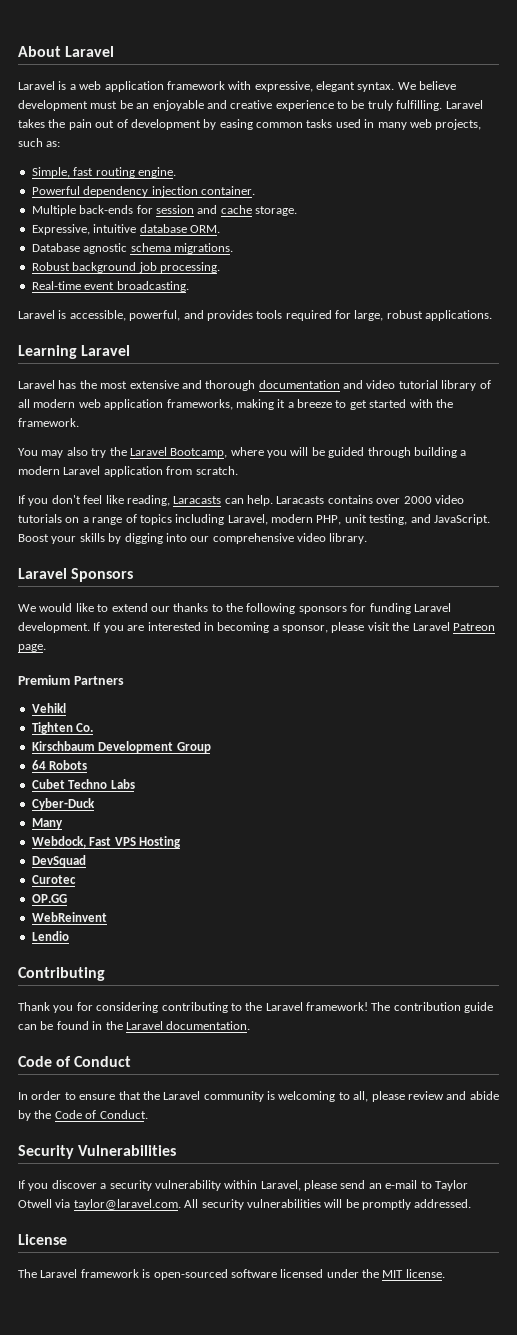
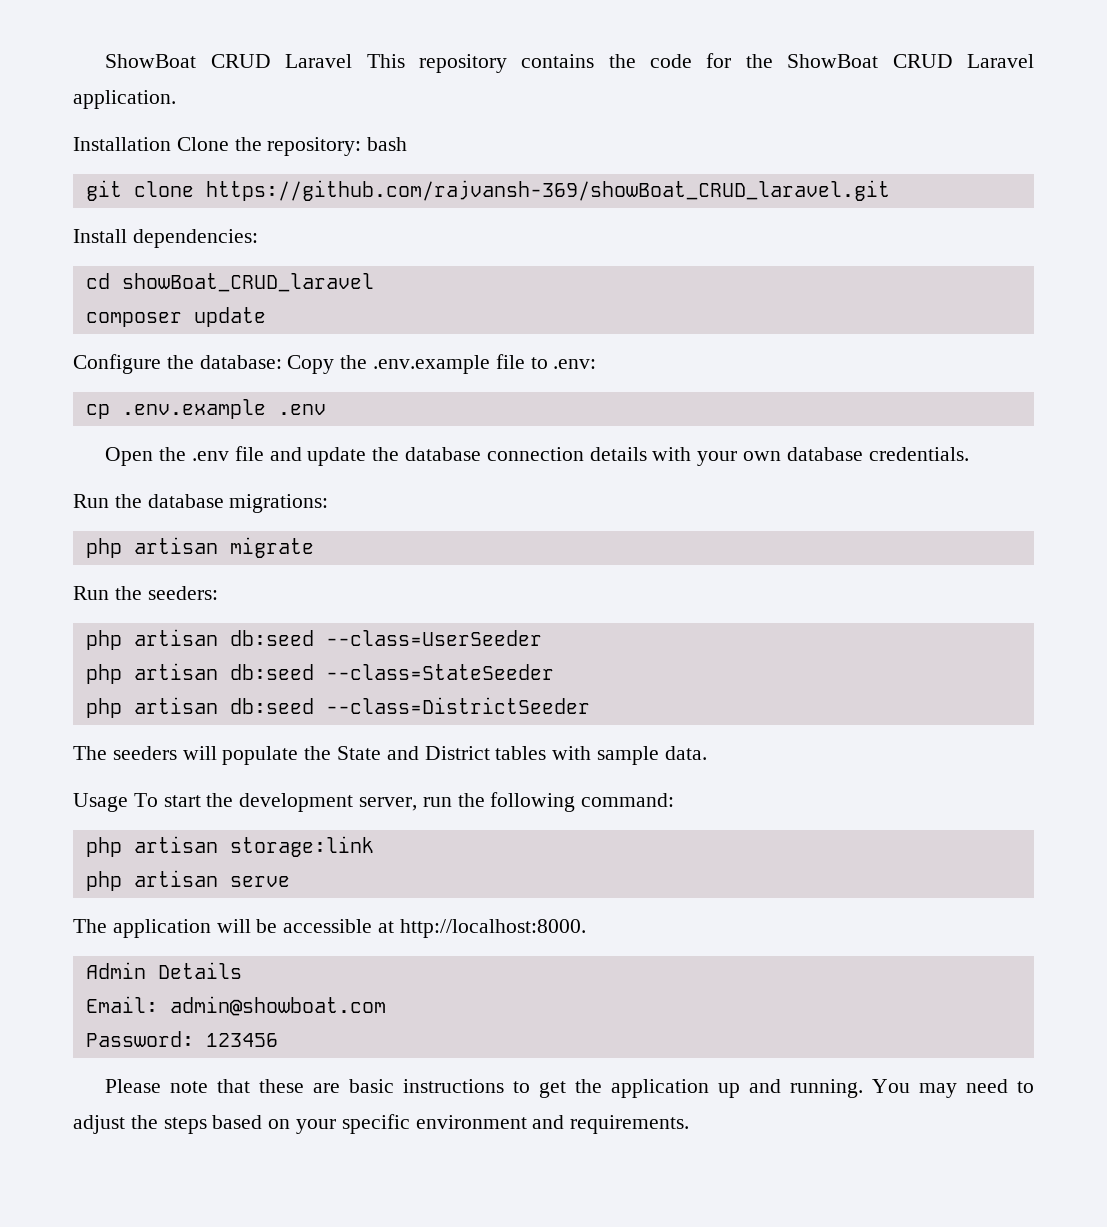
- About Laravel
- Laravel is a web application framework with expressive, elegant syntax. We believe development must be an enjoyable and creative experience to be truly fulfilling. Laravel takes the pain out of development by easing common tasks used in many web projects, such as:
- Simple, fast routing engine.
- Powerful dependency injection container.
- Multiple back-ends for session and cache storage.
- Expressive, intuitive database ORM.
- Database agnostic schema migrations.
- Robust background job processing.
- Real-time event broadcasting.
- Laravel is accessible, powerful, and provides tools required for large, robust applications.
- Learning Laravel
- Laravel has the most extensive and thorough documentation and video tutorial library of all modern web application frameworks, making it a breeze to get started with the framework.
- You may also try the Laravel Bootcamp, where you will be guided through building a modern Laravel application from scratch.
- If you don't feel like reading, Laracasts can help. Laracasts contains over 2000 video tutorials on a range of topics including Laravel, modern PHP, unit testing, and JavaScript. Boost your skills by digging into our comprehensive video library.
- Laravel Sponsors
- We would like to extend our thanks to the following sponsors for funding Laravel development. If you are interested in becoming a sponsor, please visit the Laravel Patreon page.
- Premium Partners
- Vehikl
- Tighten Co.
- Kirschbaum Development Group
- 64 Robots
- Cubet Techno Labs
- Cyber-Duck
- Many
- Webdock, Fast VPS Hosting
- DevSquad
- Curotec
- OP.GG
- WebReinvent
- Lendio
- Contributing
- Thank you for considering contributing to the Laravel framework! The contribution guide can be found in the Laravel documentation.
- Code of Conduct
- In order to ensure that the Laravel community is welcoming to all, please review and abide by the Code of Conduct.
- Security Vulnerabilities
- If you discover a security vulnerability within Laravel, please send an e-mail to Taylor Otwell via taylor@laravel.com. All security vulnerabilities will be promptly addressed.
- License
- The Laravel framework is open-sourced software licensed under the MIT license.
+ ShowBoat CRUD Laravel This repository contains the code for the ShowBoat CRUD Laravel application.
+ Installation Clone the repository: bash
+ git clone https://github.com/rajvansh-369/showBoat_CRUD_laravel.git
+ Install dependencies:
+ cd showBoat_CRUD_laravel
+ composer update
+ Configure the database: Copy the .env.example file to .env:
+ cp .env.example .env
+ Open the .env file and update the database connection details with your own database credentials.
+ Run the database migrations:
+ php artisan migrate
+ Run the seeders:
+ php artisan db:seed --class=UserSeeder
+ php artisan db:seed --class=StateSeeder
+ php artisan db:seed --class=DistrictSeeder
+ The seeders will populate the State and District tables with sample data.
+ Usage To start the development server, run the following command:
+ php artisan storage:link
+ php artisan serve
+ The application will be accessible at http://localhost:8000.
+ Admin Details
+ Email: admin@showboat.com
+ Password: 123456
+ Please note that these are basic instructions to get the application up and running. You may need to adjust the steps based on your specific environment and requirements.

